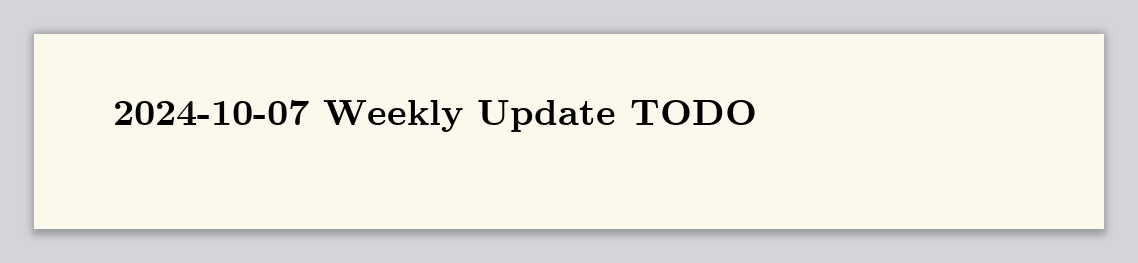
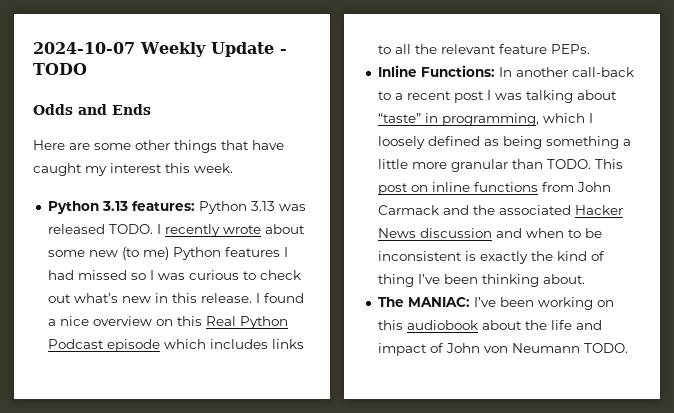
- 2024-10-07 Weekly Update TODO
+ 2024-10-07 Weekly Update - TODO
+ Odds and Ends
+ Here are some other things that have caught my interest this week.
+ Python 3.13 features: Python 3.13 was released TODO. I recently wrote about some new (to me) Python features I had missed so I was curious to check out what’s new in this release. I found a nice overview on this Real Python Podcast episode which includes links to all the relevant feature PEPs.
+ Inline Functions: In another call-back to a recent post I was talking about “taste” in programming, which I loosely defined as being something a little more granular than TODO. This post on inline functions from John Carmack and the associated Hacker News discussion and when to be inconsistent is exactly the kind of thing I’ve been thinking about.
+ The MANIAC: I’ve been working on this audiobook about the life and impact of John von Neumann TODO.

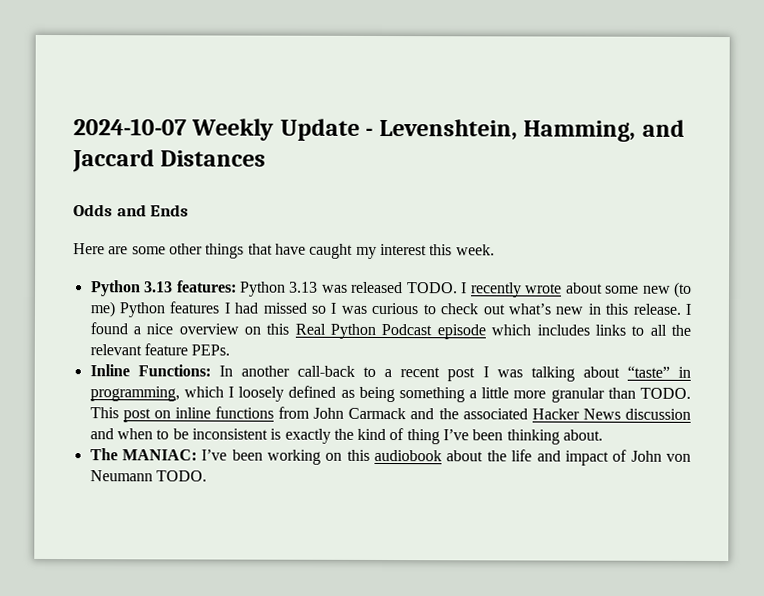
- 2024-10-07 Weekly Update - TODO
+ 2024-10-07 Weekly Update - Levenshtein, Hamming, and Jaccard Distances

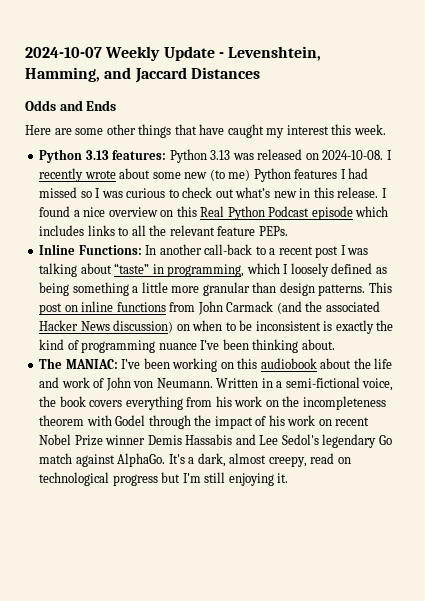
- Python 3.13 features: Python 3.13 was released TODO.
+ Python 3.13 features: Python 3.13 was released on 2024-10-08.
- Inline Functions: In another call-back to a recent post I was talking about “taste” in programming, which I loosely defined as being something a little more granular than TODO.
+ Inline Functions: In another call-back to a recent post I was talking about “taste” in programming, which I loosely defined as being something a little more granular than design patterns.
- This post on inline functions from John Carmack and the associated Hacker News discussion and when to be inconsistent is exactly the kind of thing I’ve been thinking about.
+ This post on inline functions from John Carmack (and the associated Hacker News discussion) on when to be inconsistent is exactly the kind of programming nuance I’ve been thinking about.
- The MANIAC: I’ve been working on this audiobook about the life and impact of John von Neumann TODO.
+ The MANIAC: I’ve been working on this audiobook about the life and work of John von Neumann. Written in a semi-fictional voice, the book covers everything from his work on the incompleteness theorem with Godel through the impact of his work on recent Nobel Prize winner Demis Hassabis and Lee Sedol's legendary Go match against AlphaGo. It's a dark, almost creepy, read on technological progress but I'm still enjoying it.

